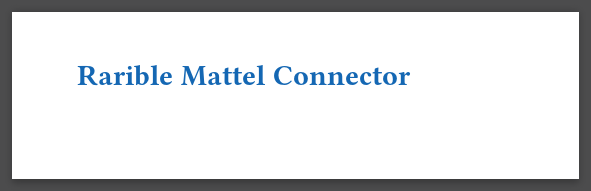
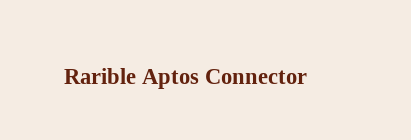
- Rarible Mattel Connector
+ Rarible Aptos Connector

